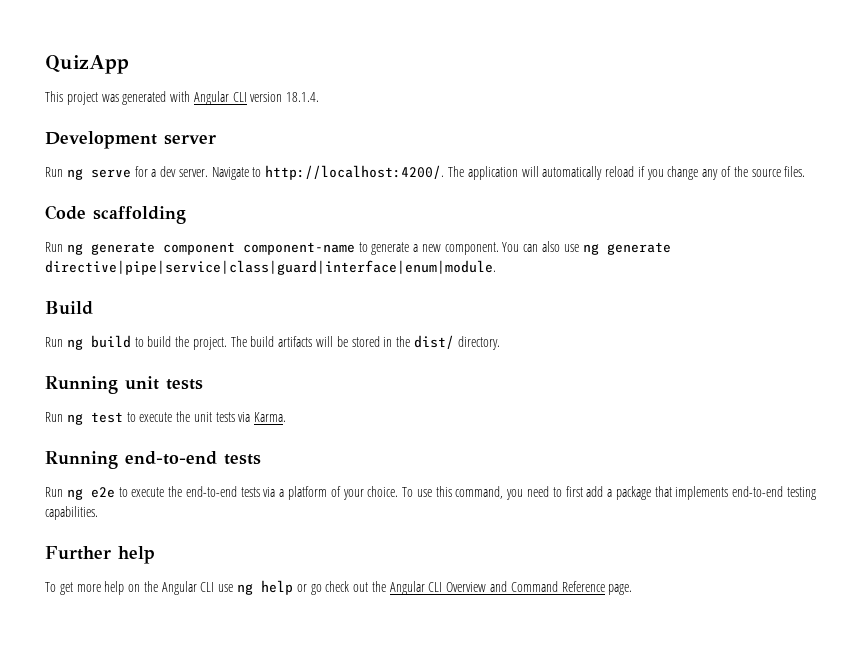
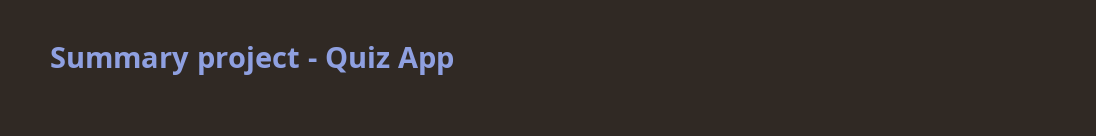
- QuizApp
- This project was generated with Angular CLI version 18.1.4.
- Development server
- Run ng serve for a dev server. Navigate to http://localhost:4200/. The application will automatically reload if you change any of the source files.
- Code scaffolding
- Run ng generate component component-name to generate a new component. You can also use ng generate directive|pipe|service|class|guard|interface|enum|module.
- Build
- Run ng build to build the project. The build artifacts will be stored in the dist/ directory.
- Running unit tests
- Run ng test to execute the unit tests via Karma.
- Running end-to-end tests
- Run ng e2e to execute the end-to-end tests via a platform of your choice. To use this command, you need to first add a package that implements end-to-end testing capabilities.
- Further help
- To get more help on the Angular CLI use ng help or go check out the Angular CLI Overview and Command Reference page.
+ Summary project - Quiz App

